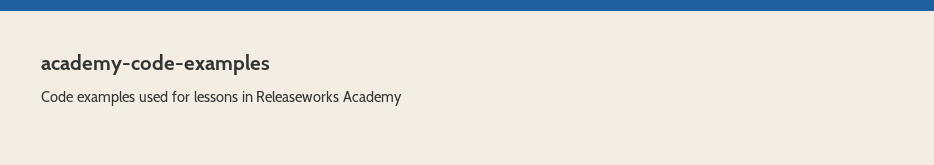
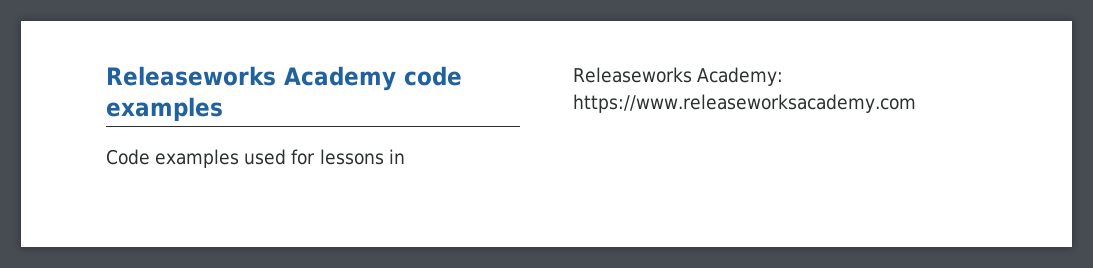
- academy-code-examples
+ Releaseworks Academy code examples
- Code examples used for lessons in Releaseworks Academy
+ Code examples used for lessons in Releaseworks Academy: https://www.releaseworksacademy.com

